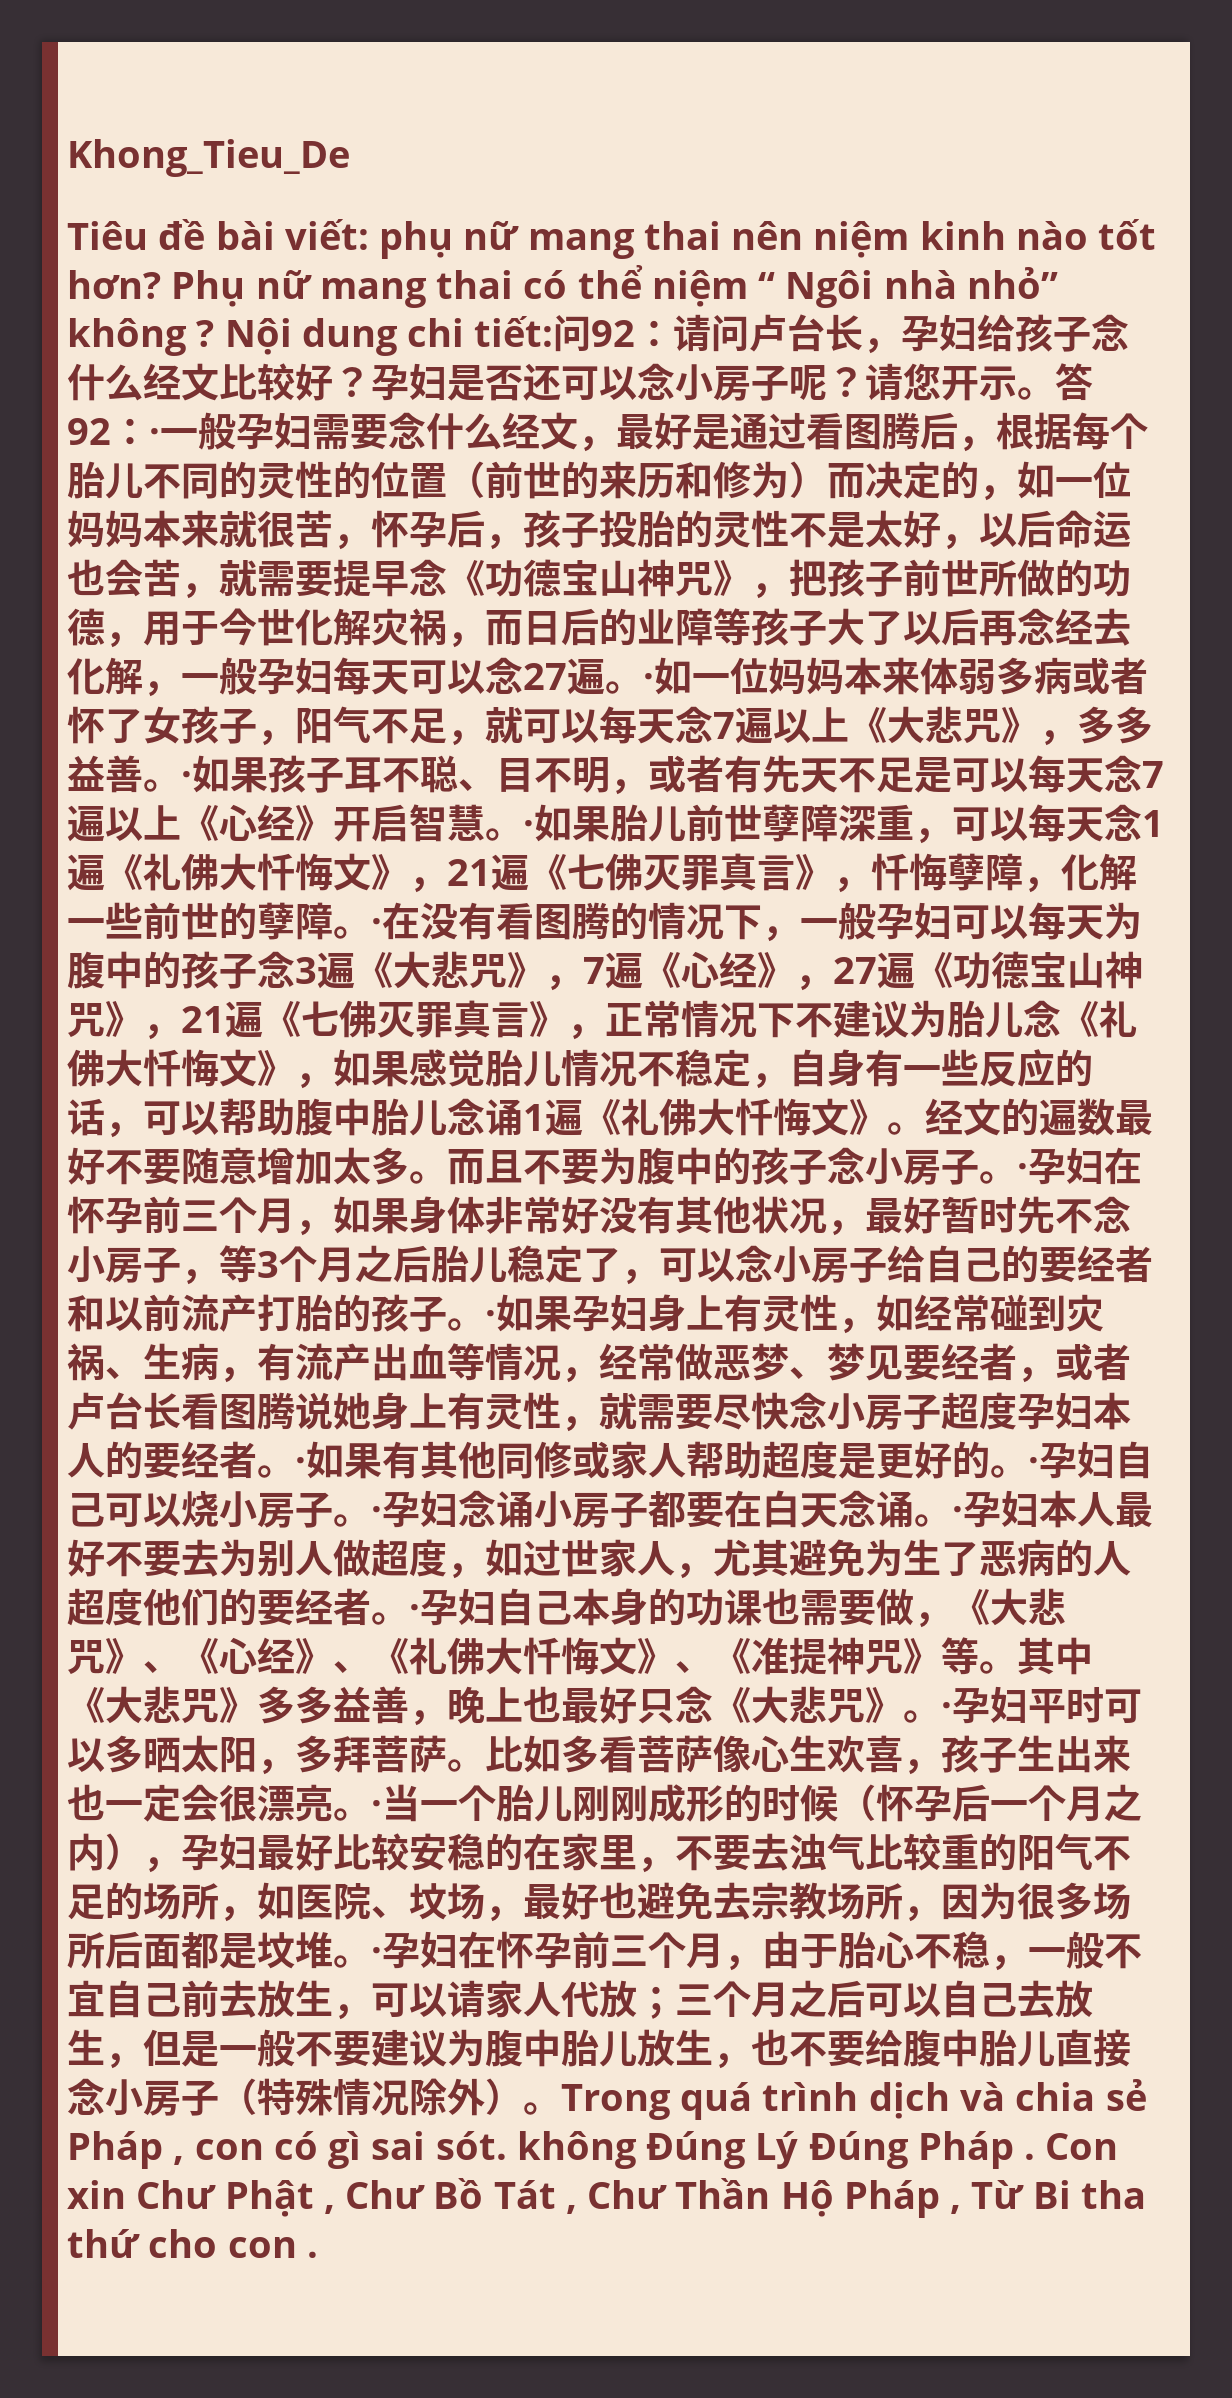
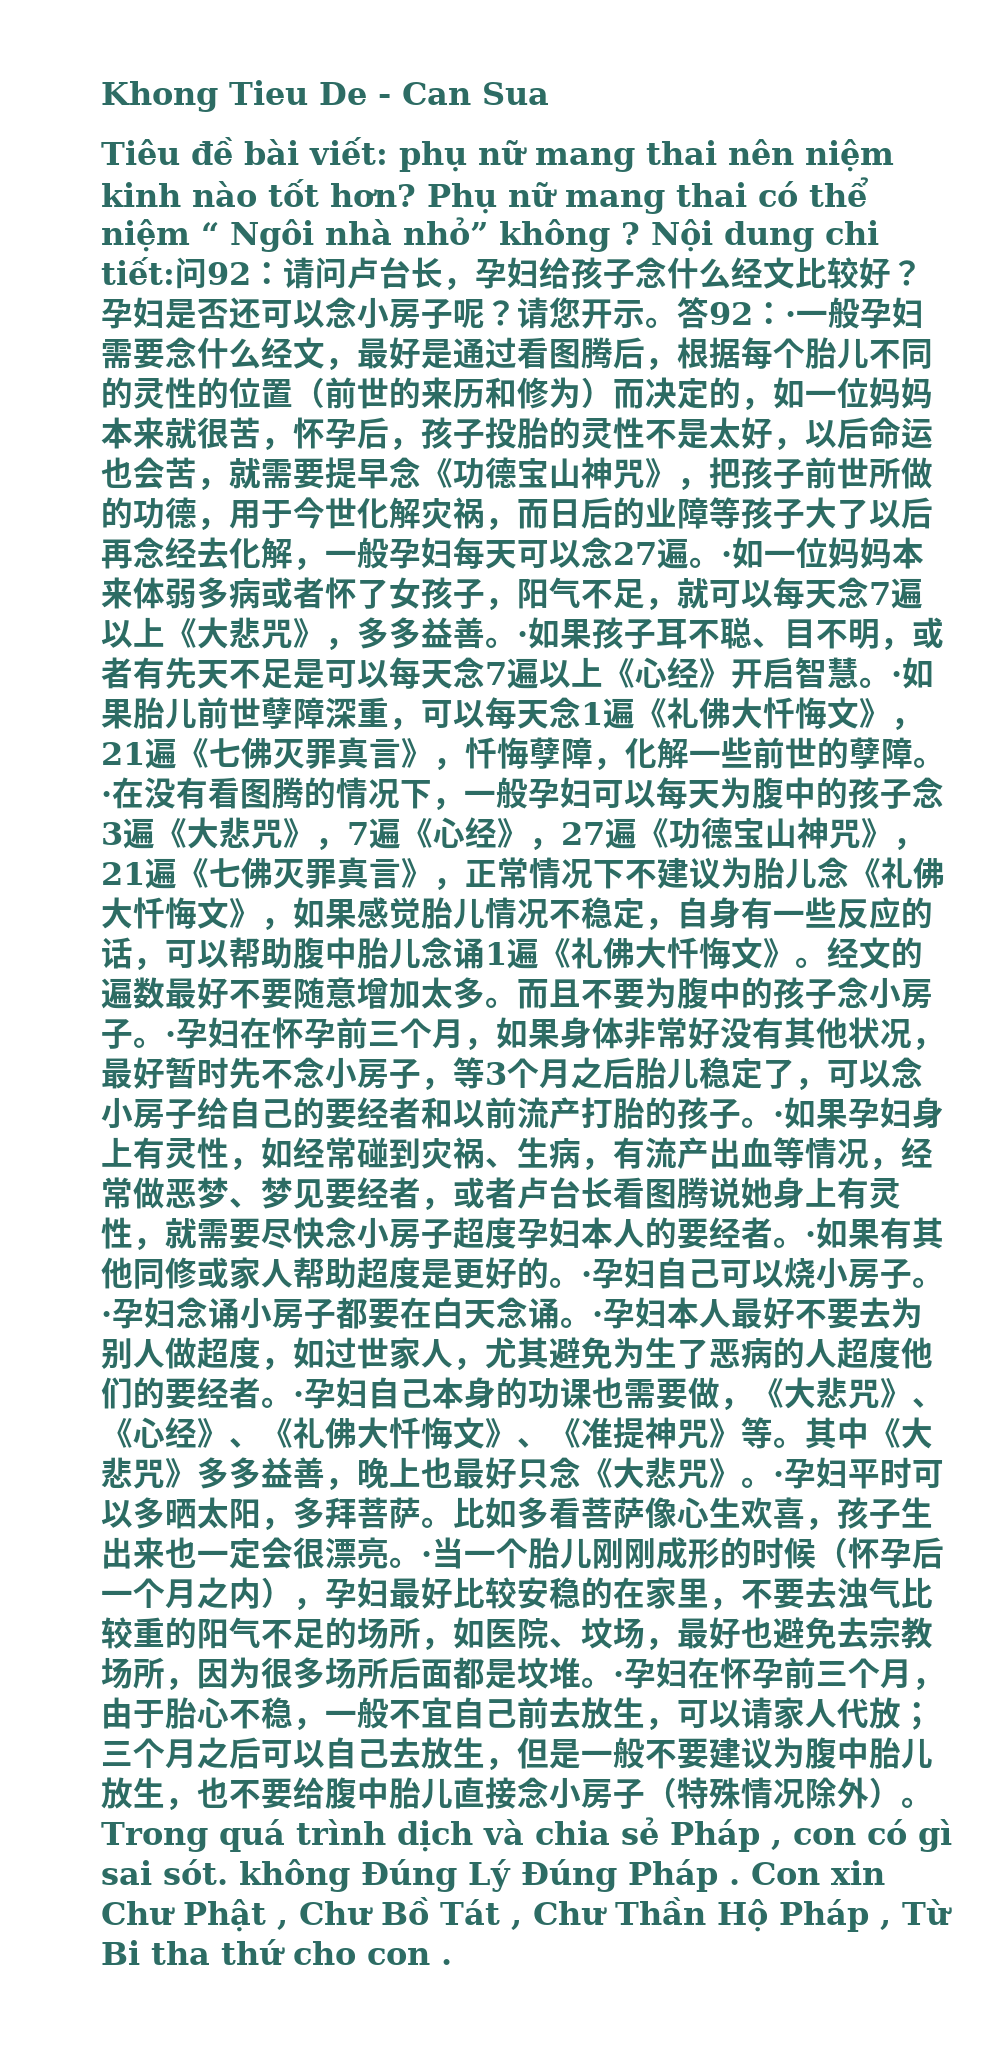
- Khong_Tieu_De
+ Khong Tieu De - Can Sua

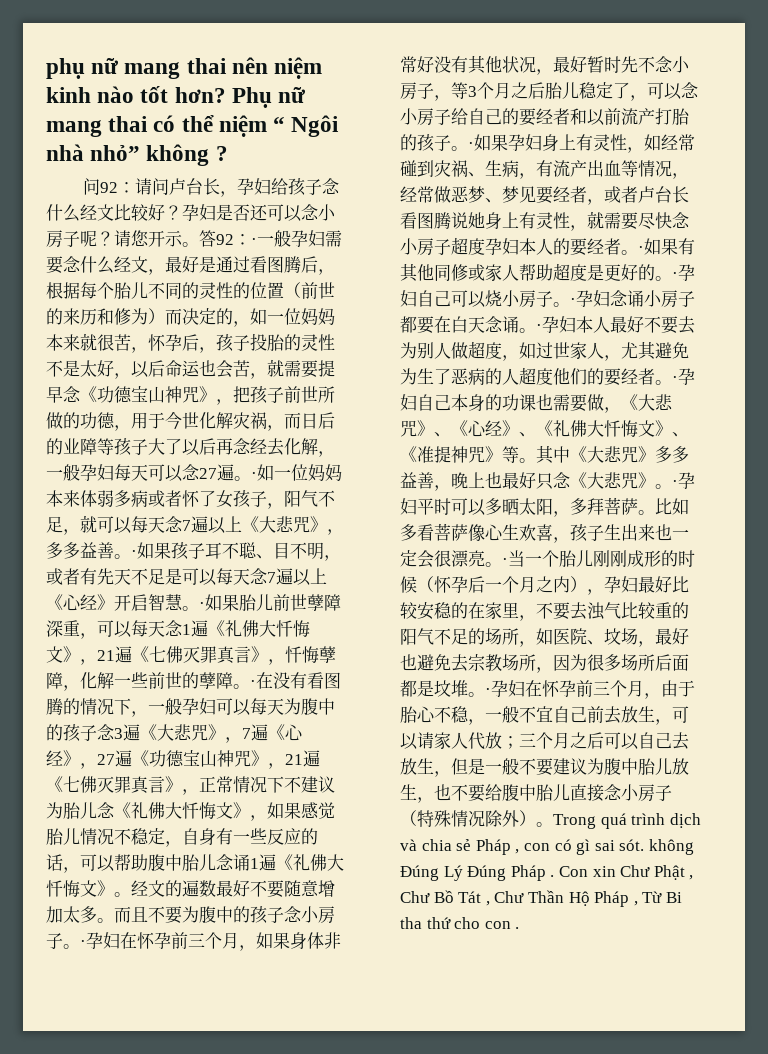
- Khong Tieu De - Can Sua
- Tiêu đề bài viết: phụ nữ mang thai nên niệm kinh nào tốt hơn?
+ phụ nữ mang thai nên niệm kinh nào tốt hơn?
- Phụ nữ mang thai có thể niệm “ Ngôi nhà nhỏ” không ? Nội dung chi tiết:问92：请问卢台长，孕妇给孩子念什么经文比较好？
+ Phụ nữ mang thai có thể niệm “ Ngôi nhà nhỏ” không ?
+ 问92：请问卢台长，孕妇给孩子念什么经文比较好？

